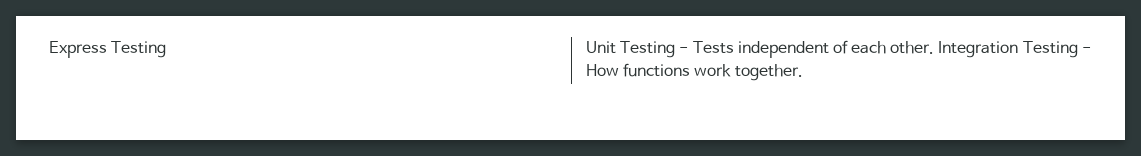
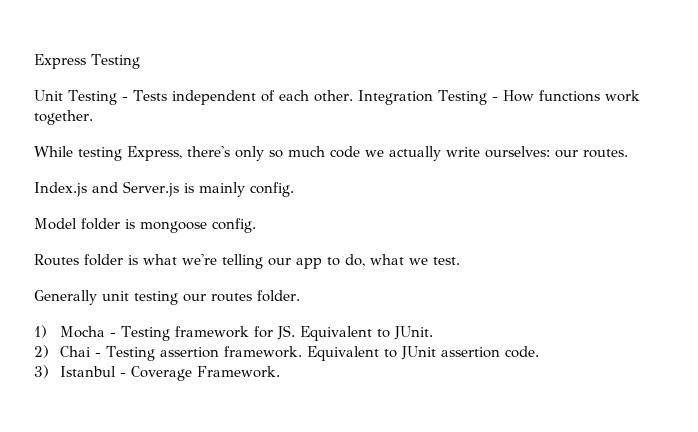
+ While testing Express, there's only so much code we actually write ourselves: our routes.
+ Index.js and Server.js is mainly config.
+ Model folder is mongoose config.
+ Routes folder is what we're telling our app to do, what we test.
+ Generally unit testing our routes folder.
+ 1) Mocha - Testing framework for JS. Equivalent to JUnit.
+ 2) Chai - Testing assertion framework. Equivalent to JUnit assertion code.
+ 3) Istanbul - Coverage Framework.

